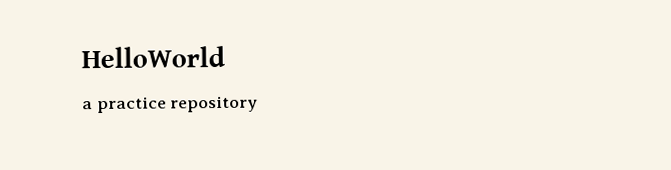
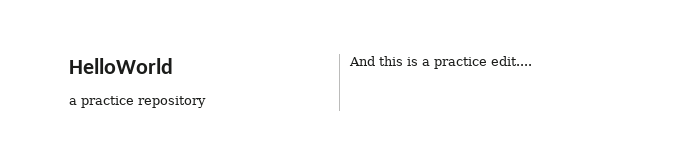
+ And this is a practice edit....

